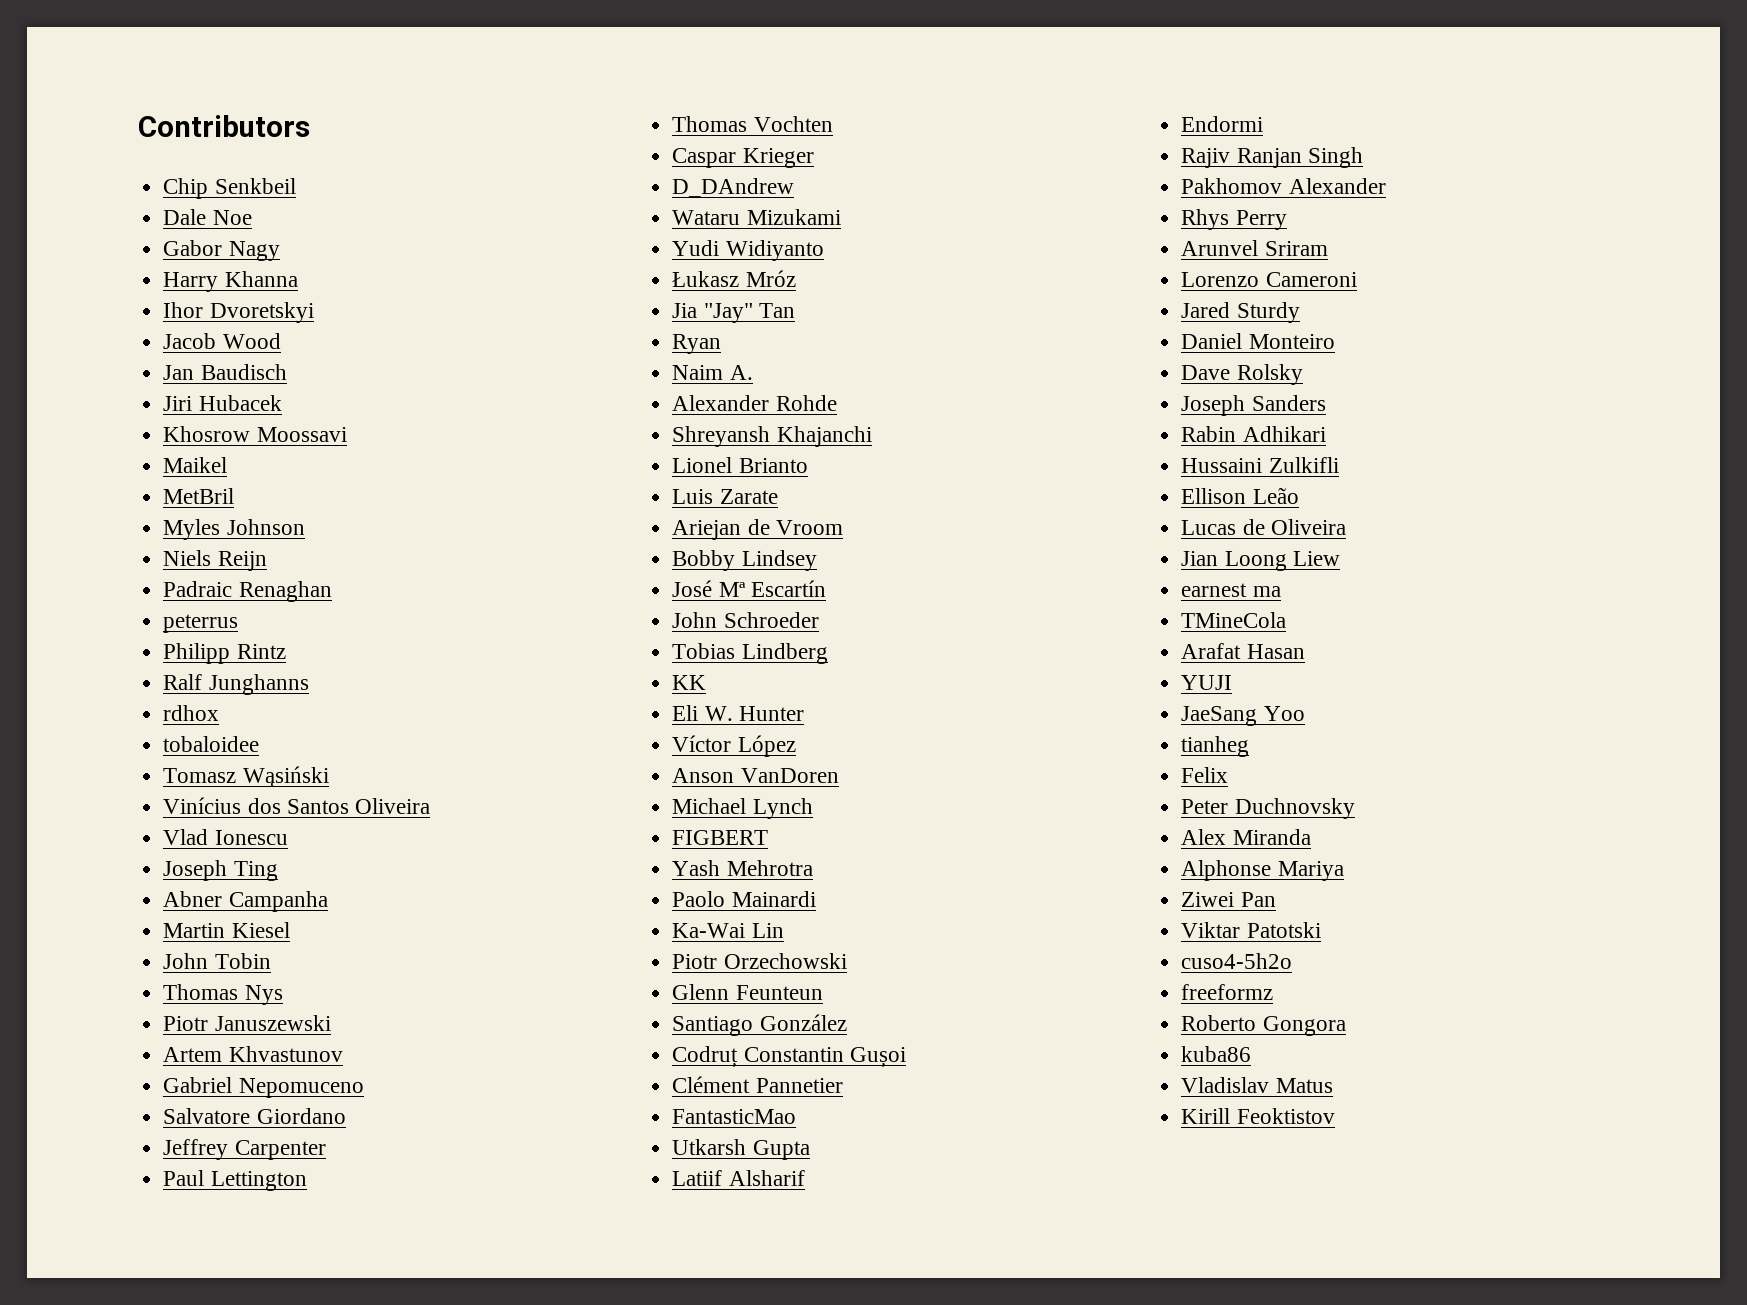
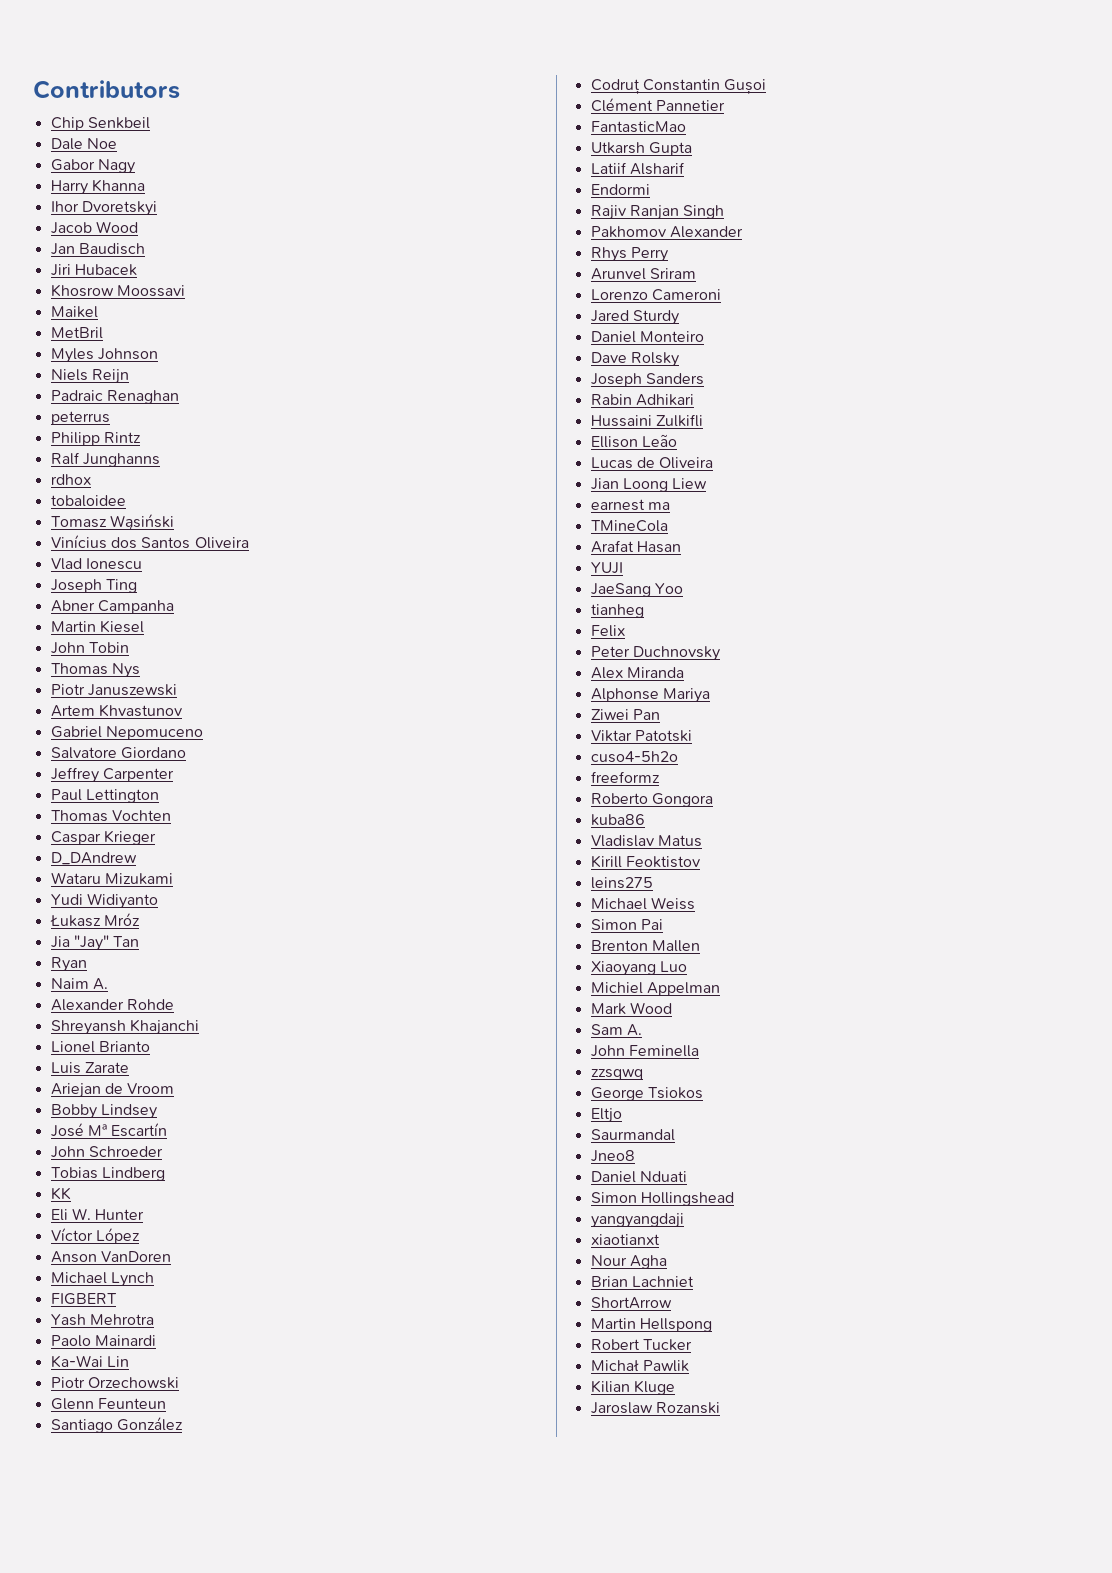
+ leins275
+ Michael Weiss
+ Simon Pai
+ Brenton Mallen
+ Xiaoyang Luo
+ Michiel Appelman
+ Mark Wood
+ Sam A.
+ John Feminella
+ zzsqwq
+ George Tsiokos
+ Eltjo
+ Saurmandal
+ Jneo8
+ Daniel Nduati
+ Simon Hollingshead
+ yangyangdaji
+ xiaotianxt
+ Nour Agha
+ Brian Lachniet
+ ShortArrow
+ Martin Hellspong
+ Robert Tucker
+ Michał Pawlik
+ Kilian Kluge
+ Jaroslaw Rozanski

